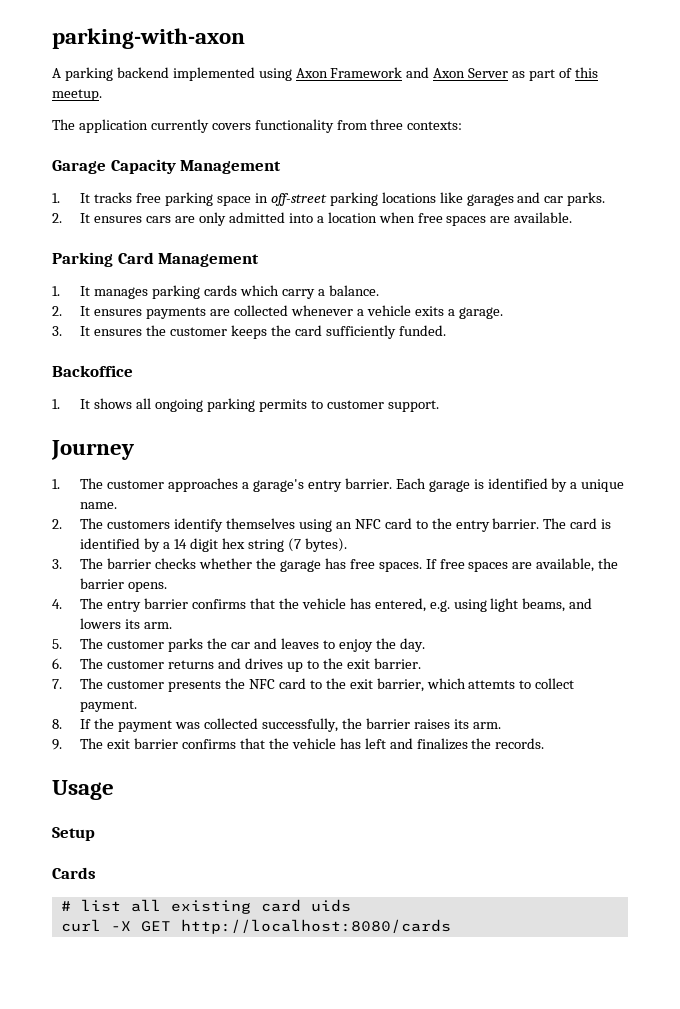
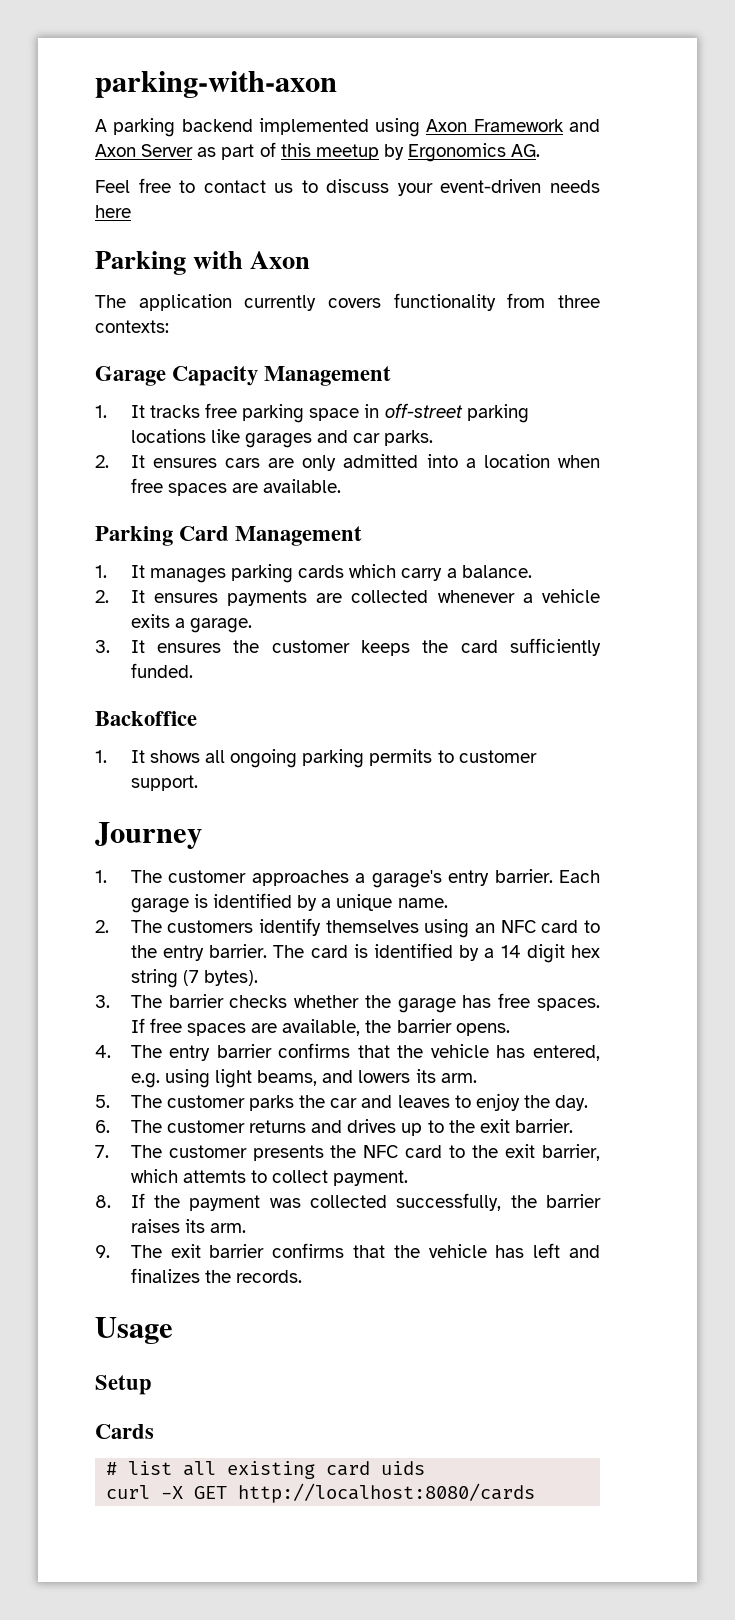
- A parking backend implemented using Axon Framework and Axon Server as part of this meetup.
+ A parking backend implemented using Axon Framework and Axon Server as part of this meetup by Ergonomics AG.
+ Feel free to contact us to discuss your event-driven needs here
+ Parking with Axon

